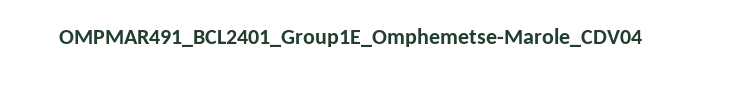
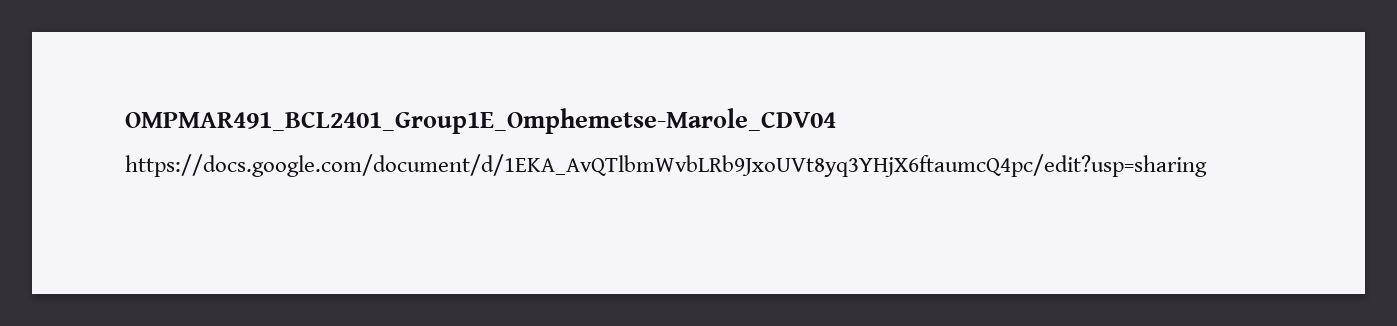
+ https://docs.google.com/document/d/1EKA_AvQTlbmWvbLRb9JxoUVt8yq3YHjX6ftaumcQ4pc/edit?usp=sharing

